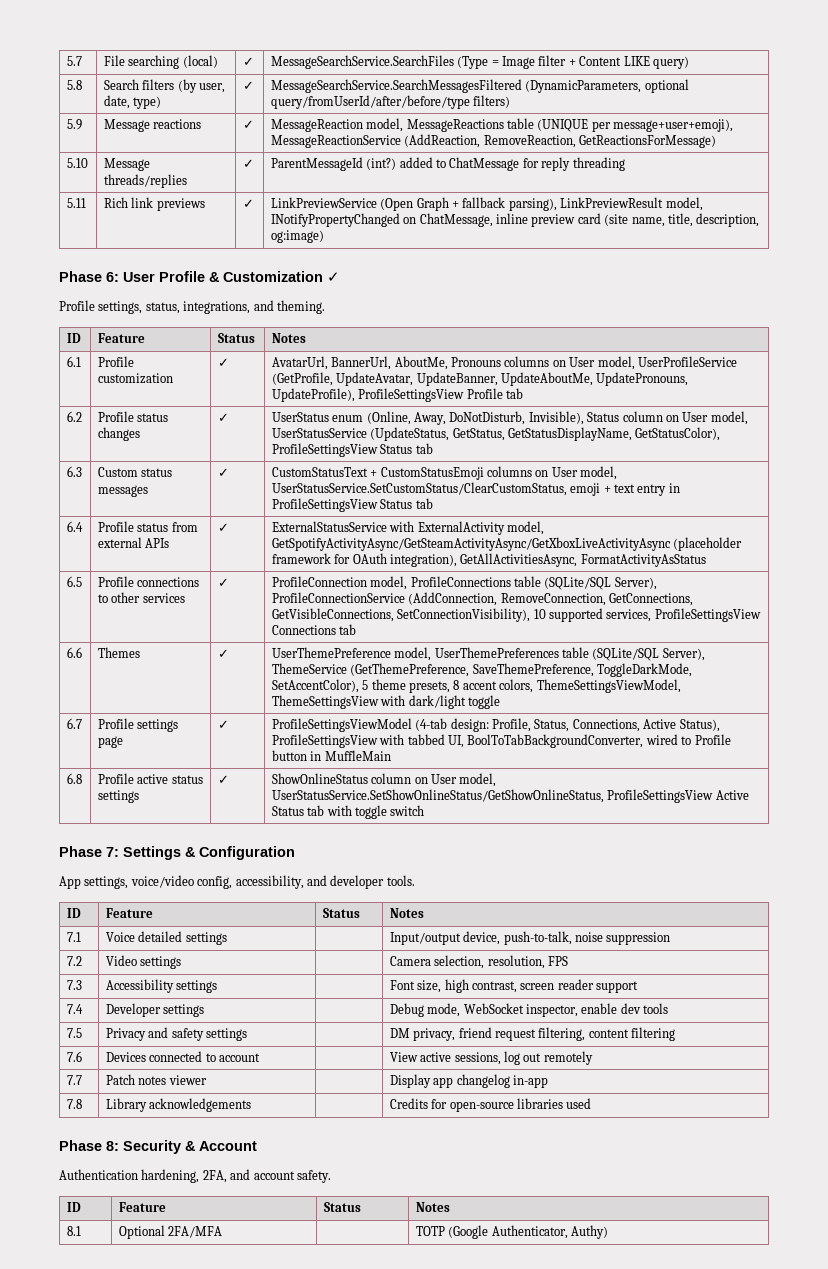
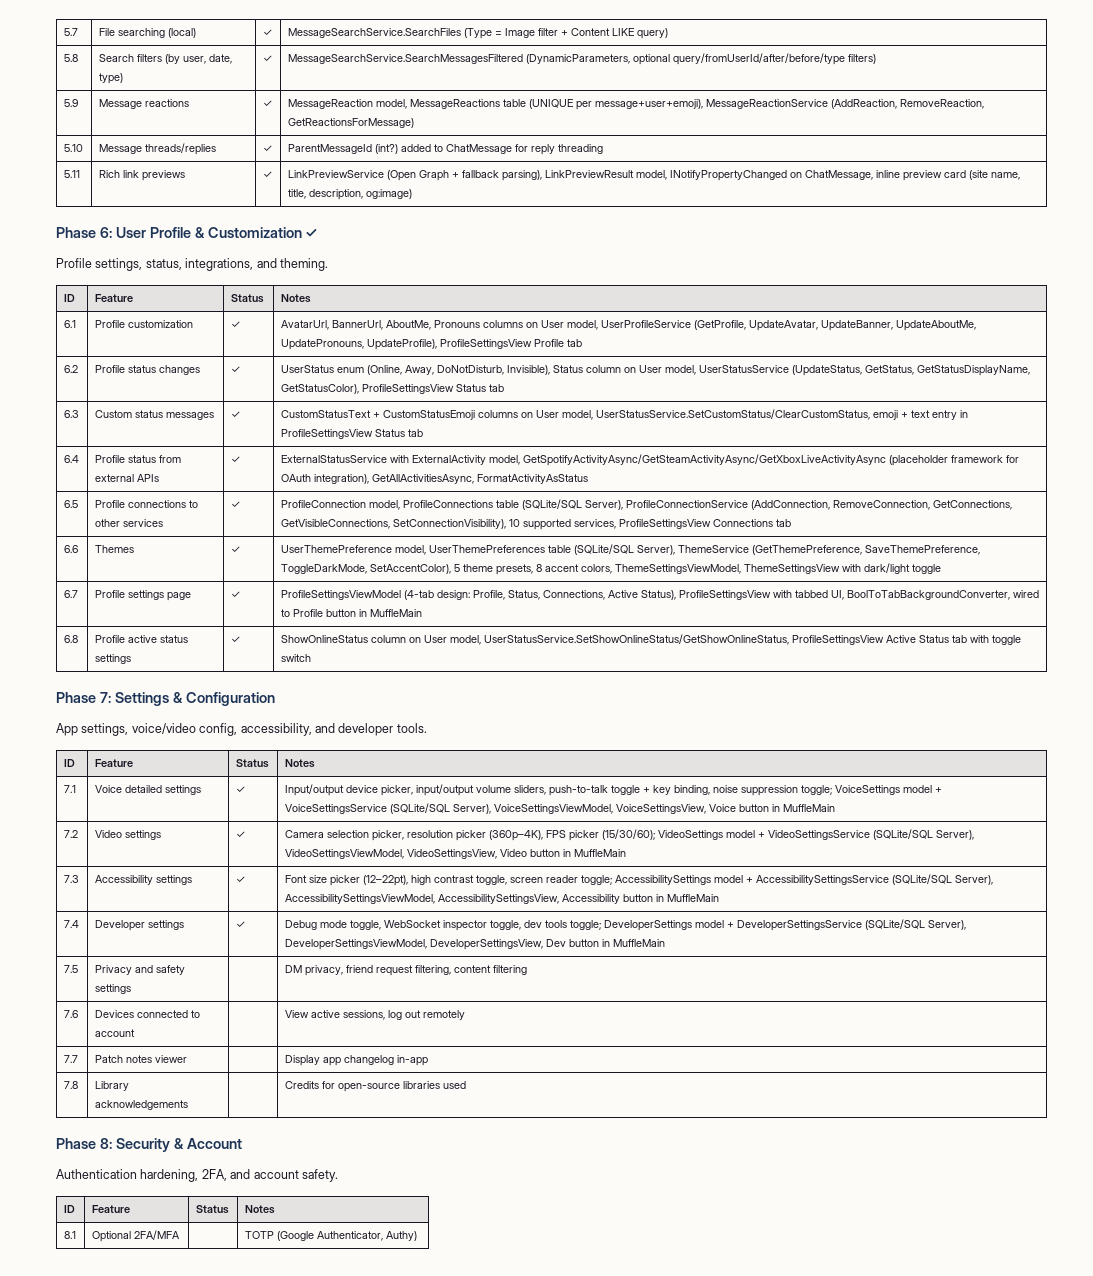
- 7.1 | Voice detailed settings | | Input/output device, push-to-talk, noise suppression
+ 7.1 | Voice detailed settings | ✓ | Input/output device picker, input/output volume sliders, push-to-talk toggle + key binding, noise suppression toggle; VoiceSettings model + VoiceSettingsService (SQLite/SQL Server), VoiceSettingsViewModel, VoiceSettingsView, Voice button in MuffleMain
- 7.2 | Video settings | | Camera selection, resolution, FPS
+ 7.2 | Video settings | ✓ | Camera selection picker, resolution picker (360p–4K), FPS picker (15/30/60); VideoSettings model + VideoSettingsService (SQLite/SQL Server), VideoSettingsViewModel, VideoSettingsView, Video button in MuffleMain
- 7.3 | Accessibility settings | | Font size, high contrast, screen reader support
+ 7.3 | Accessibility settings | ✓ | Font size picker (12–22pt), high contrast toggle, screen reader toggle; AccessibilitySettings model + AccessibilitySettingsService (SQLite/SQL Server), AccessibilitySettingsViewModel, AccessibilitySettingsView, Accessibility button in MuffleMain
- 7.4 | Developer settings | | Debug mode, WebSocket inspector, enable dev tools
+ 7.4 | Developer settings | ✓ | Debug mode toggle, WebSocket inspector toggle, dev tools toggle; DeveloperSettings model + DeveloperSettingsService (SQLite/SQL Server), DeveloperSettingsViewModel, DeveloperSettingsView, Dev button in MuffleMain

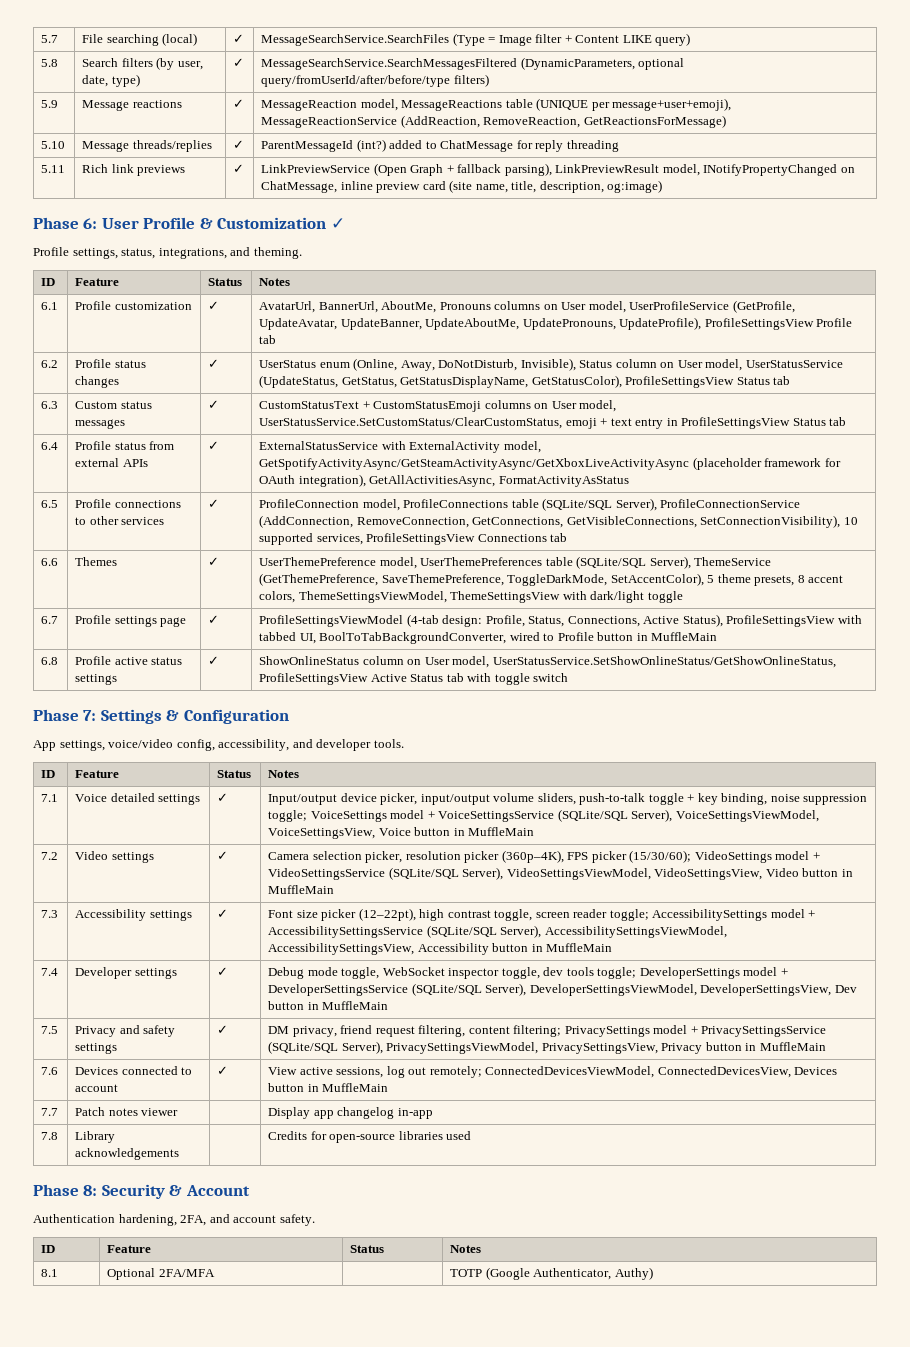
- 7.5 | Privacy and safety settings | | DM privacy, friend request filtering, content filtering
+ 7.5 | Privacy and safety settings | ✓ | DM privacy, friend request filtering, content filtering; PrivacySettings model + PrivacySettingsService (SQLite/SQL Server), PrivacySettingsViewModel, PrivacySettingsView, Privacy button in MuffleMain
- 7.6 | Devices connected to account | | View active sessions, log out remotely
+ 7.6 | Devices connected to account | ✓ | View active sessions, log out remotely; ConnectedDevicesViewModel, ConnectedDevicesView, Devices button in MuffleMain

